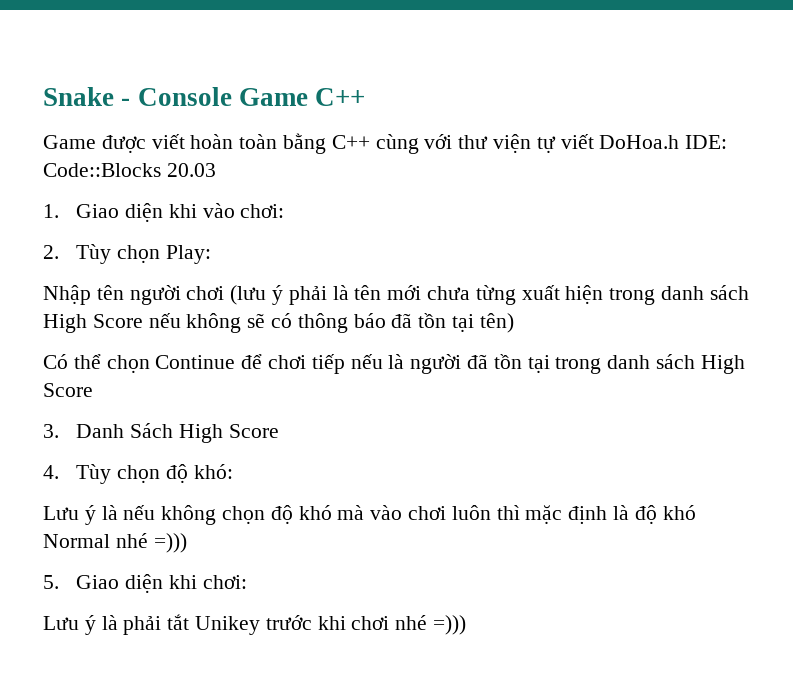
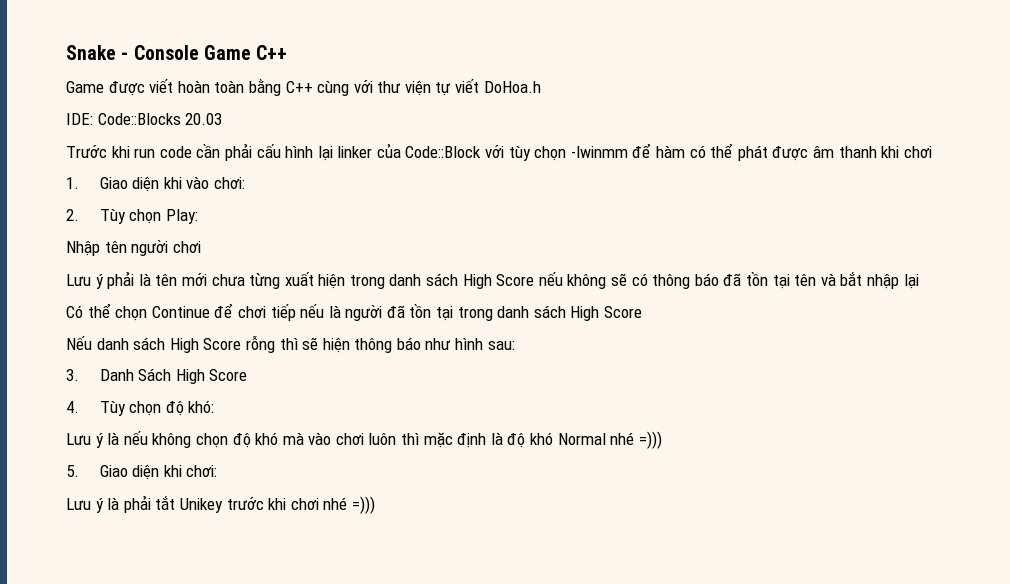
- Game được viết hoàn toàn bằng C++ cùng với thư viện tự viết DoHoa.h IDE: Code::Blocks 20.03
+ Game được viết hoàn toàn bằng C++ cùng với thư viện tự viết DoHoa.h
+ IDE: Code::Blocks 20.03
+ Trước khi run code cần phải cấu hình lại linker của Code::Block với tùy chọn -lwinmm để hàm có thể phát được âm thanh khi chơi
- Nhập tên người chơi (lưu ý phải là tên mới chưa từng xuất hiện trong danh sách High Score nếu không sẽ có thông báo đã tồn tại tên)
+ Nhập tên người chơi
+ Lưu ý phải là tên mới chưa từng xuất hiện trong danh sách High Score nếu không sẽ có thông báo đã tồn tại tên và bắt nhập lại
+ Nếu danh sách High Score rỗng thì sẽ hiện thông báo như hình sau:

